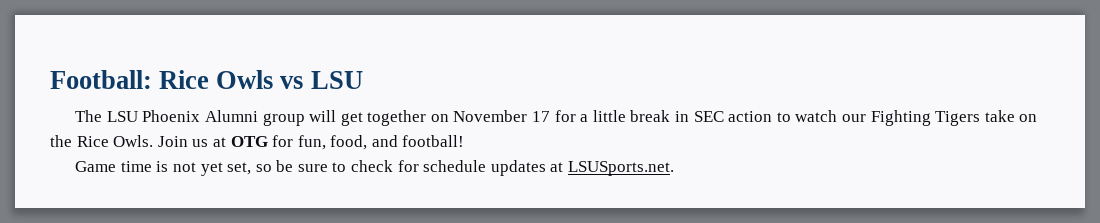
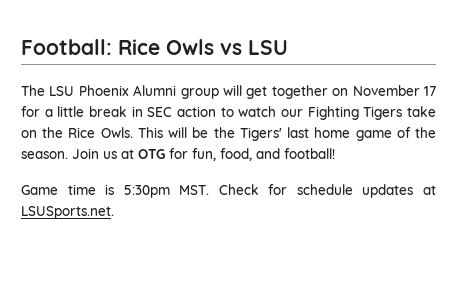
+ This will be the Tigers' last home game of the season.
- Game time is not yet set, so be sure to check for schedule updates at LSUSports.net.
+ Game time is 5:30pm MST. Check for schedule updates at LSUSports.net.

